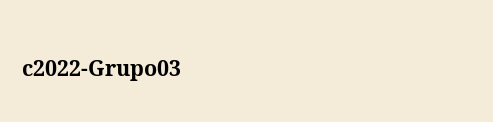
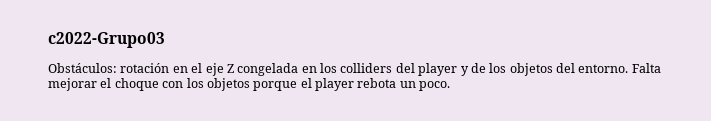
+ Obstáculos: rotación en el eje Z congelada en los colliders del player y de los objetos del entorno. Falta mejorar el choque con los objetos porque el player rebota un poco.

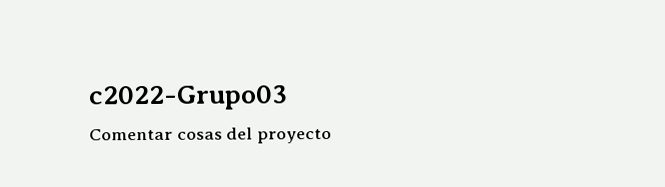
- Obstáculos: rotación en el eje Z congelada en los colliders del player y de los objetos del entorno. Falta mejorar el choque con los objetos porque el player rebota un poco.
+ Comentar cosas del proyecto

